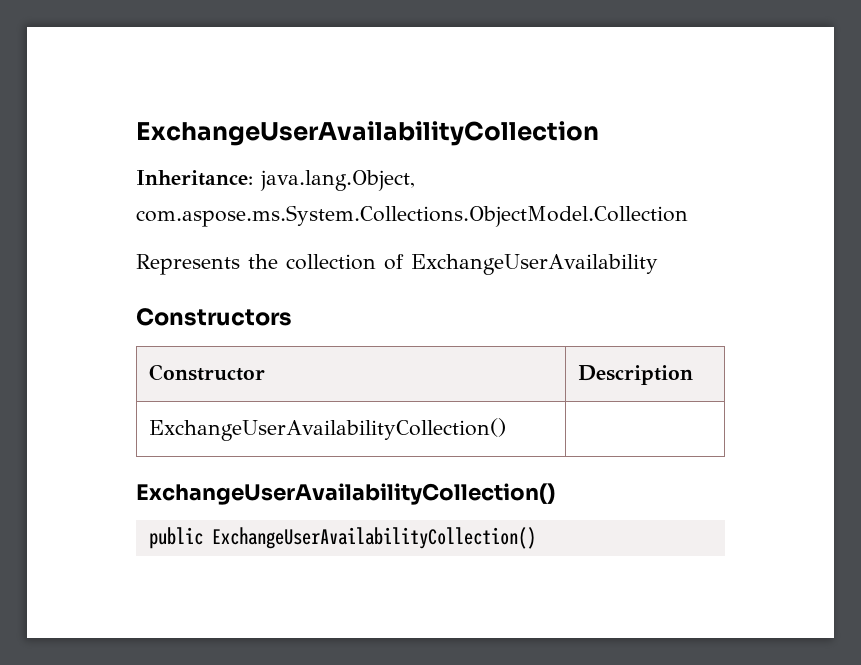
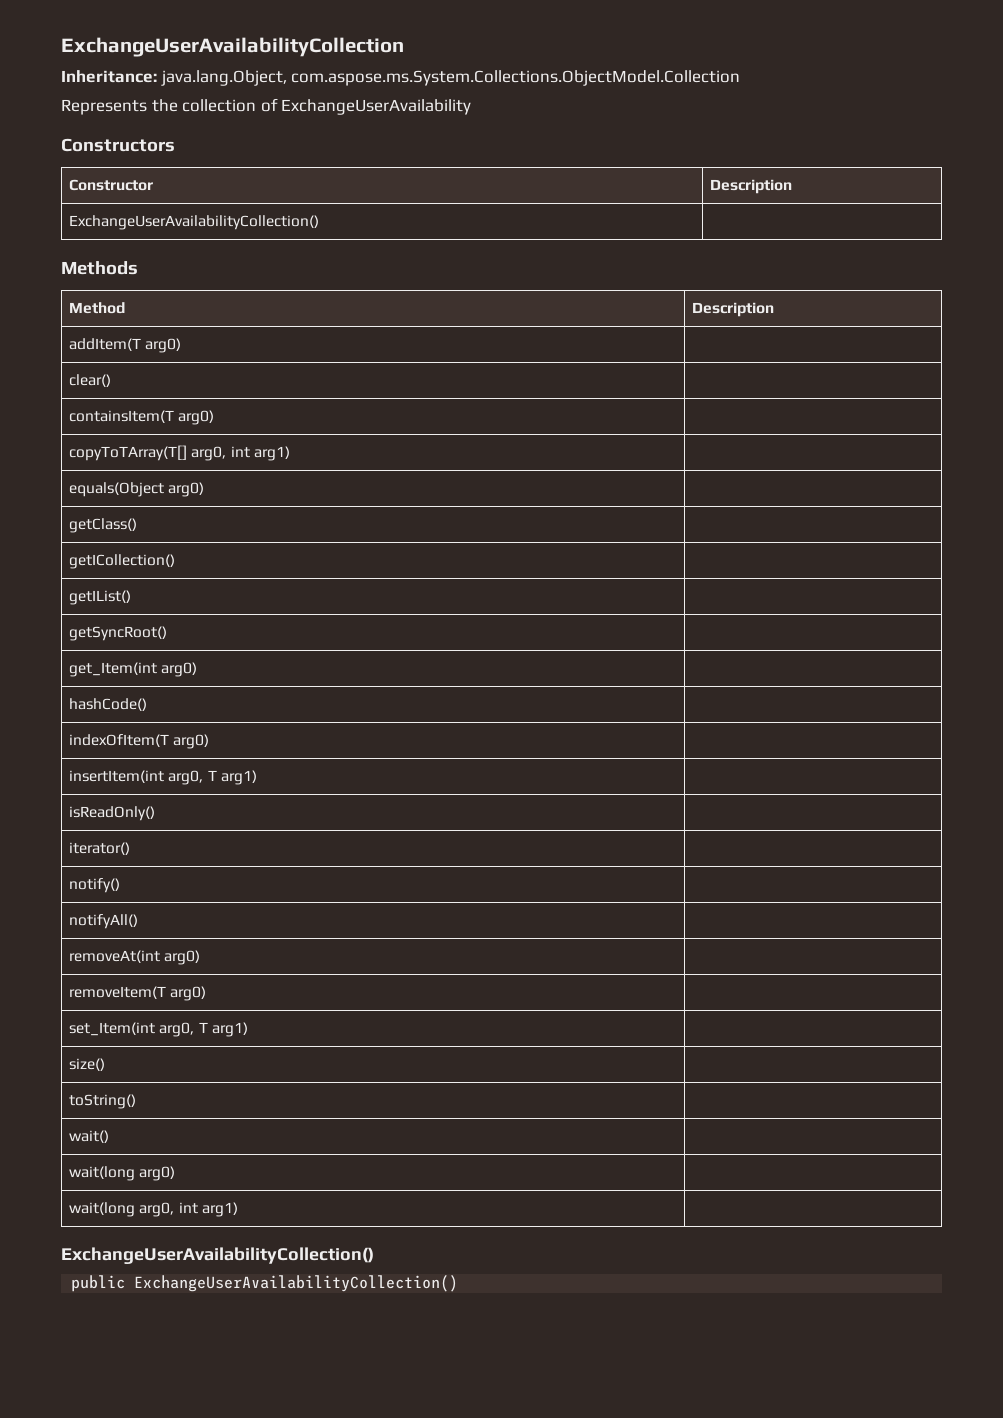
+ Methods
+ Method | Description
+ addItem(T arg0) |
+ clear() |
+ containsItem(T arg0) |
+ copyToTArray(T[] arg0, int arg1) |
+ equals(Object arg0) |
+ getClass() |
+ getICollection() |
+ getIList() |
+ getSyncRoot() |
+ get_Item(int arg0) |
+ hashCode() |
+ indexOfItem(T arg0) |
+ insertItem(int arg0, T arg1) |
+ isReadOnly() |
+ iterator() |
+ notify() |
+ notifyAll() |
+ removeAt(int arg0) |
+ removeItem(T arg0) |
+ set_Item(int arg0, T arg1) |
+ size() |
+ toString() |
+ wait() |
+ wait(long arg0) |
+ wait(long arg0, int arg1) |

